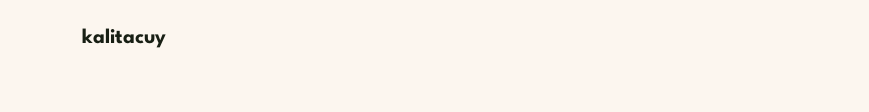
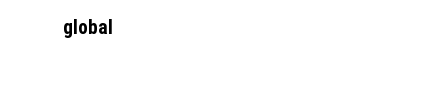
- kalitacuy
+ global

